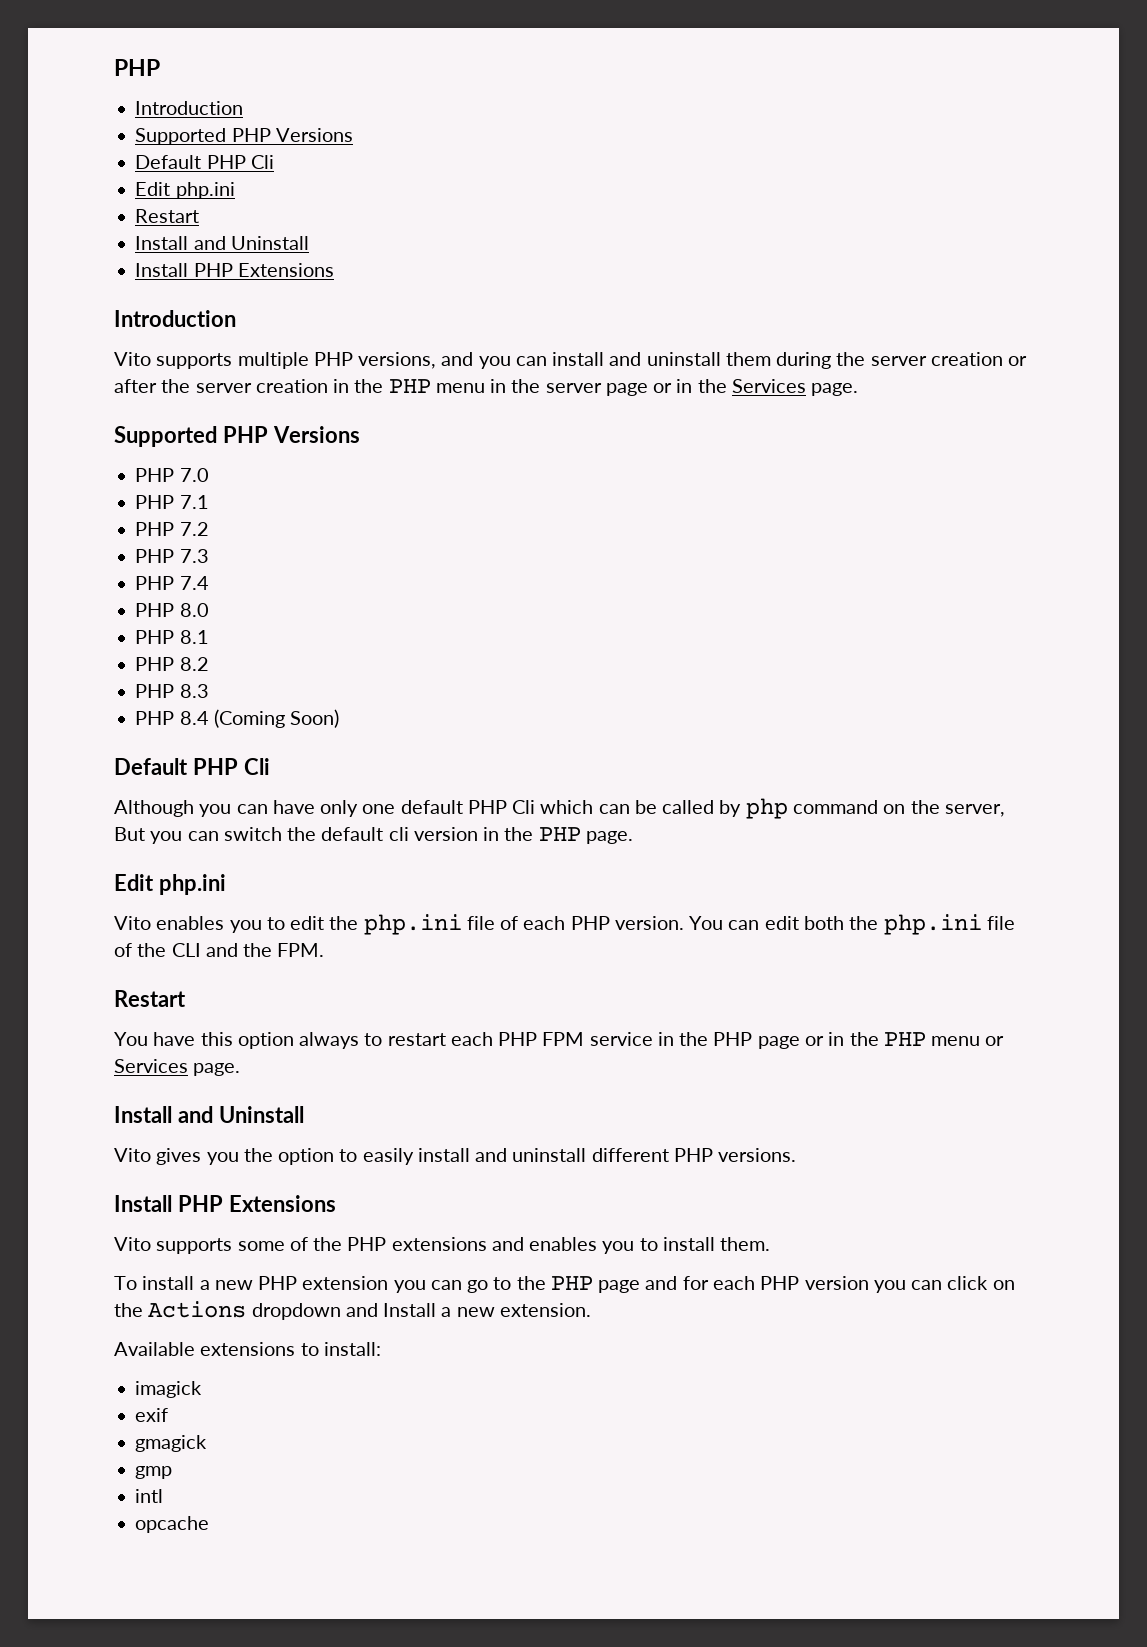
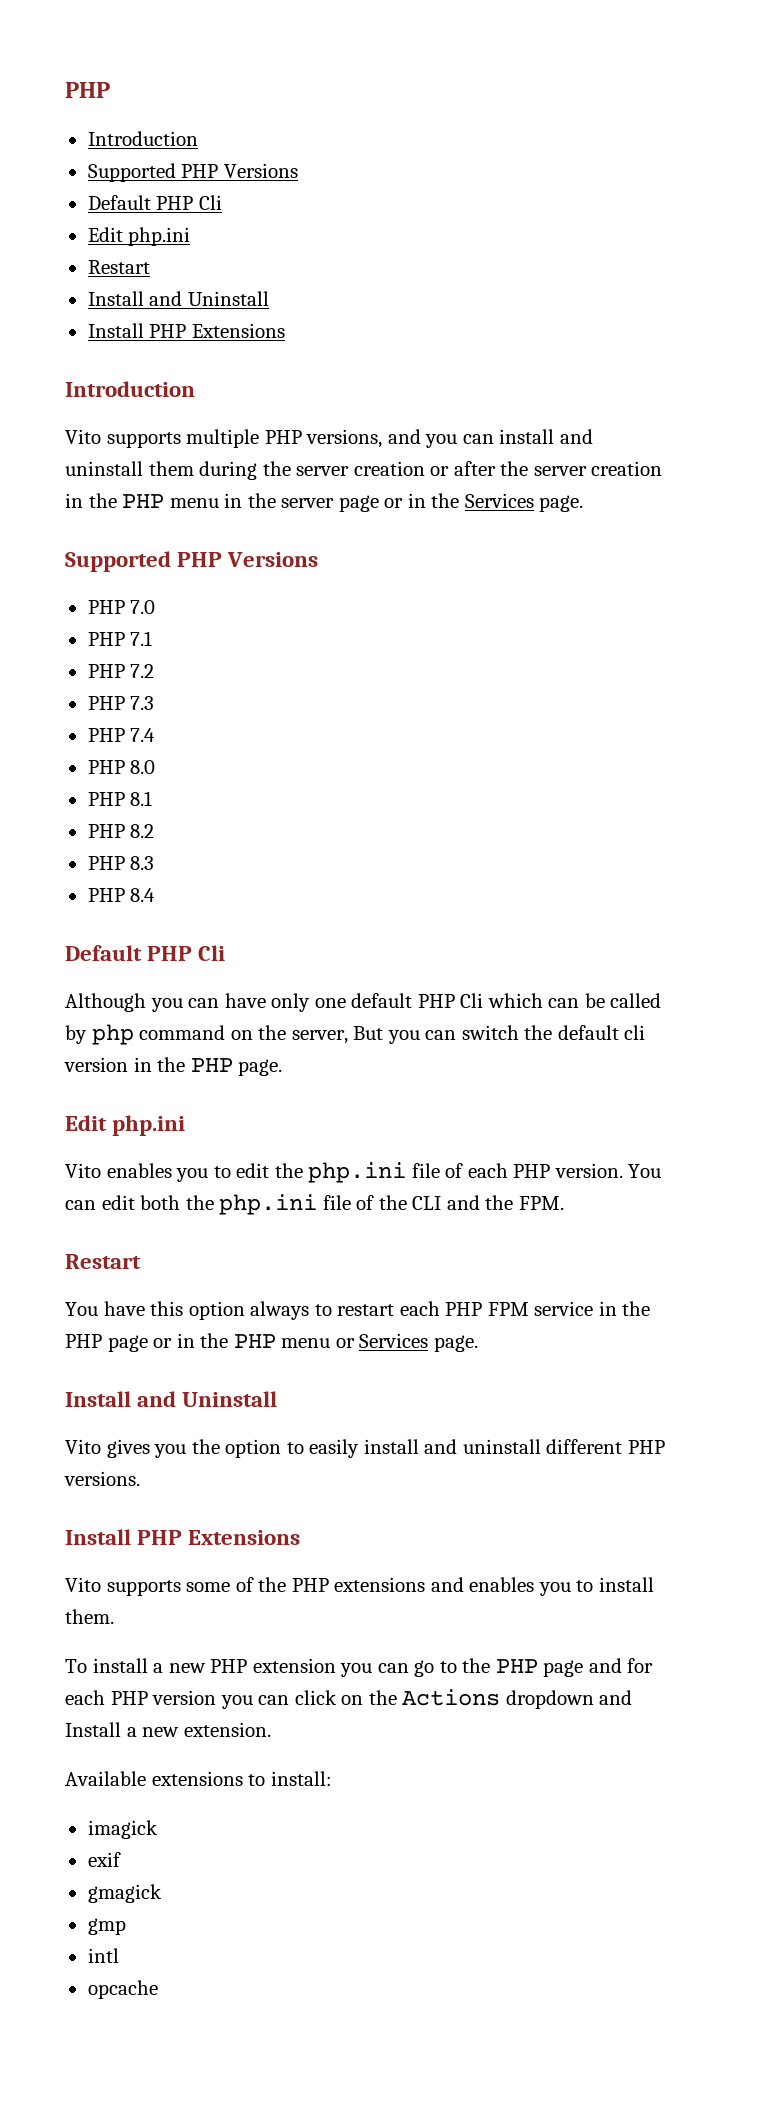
- PHP 8.4 (Coming Soon)
+ PHP 8.4

